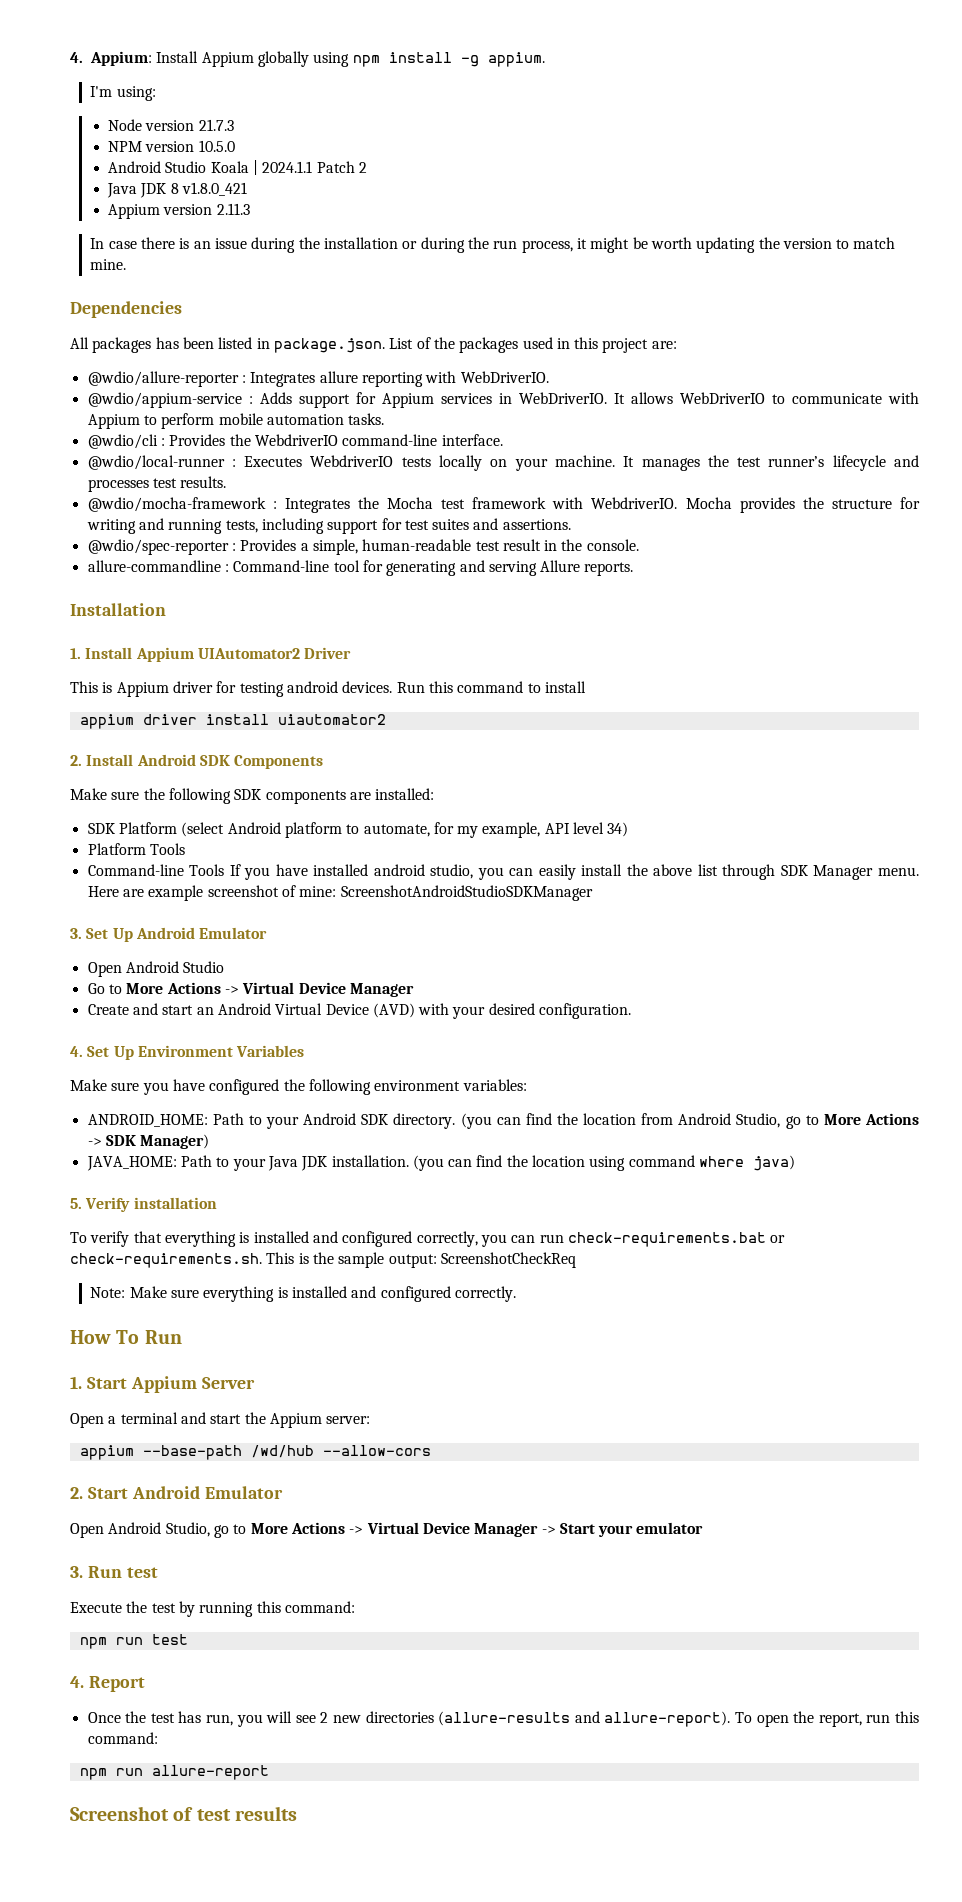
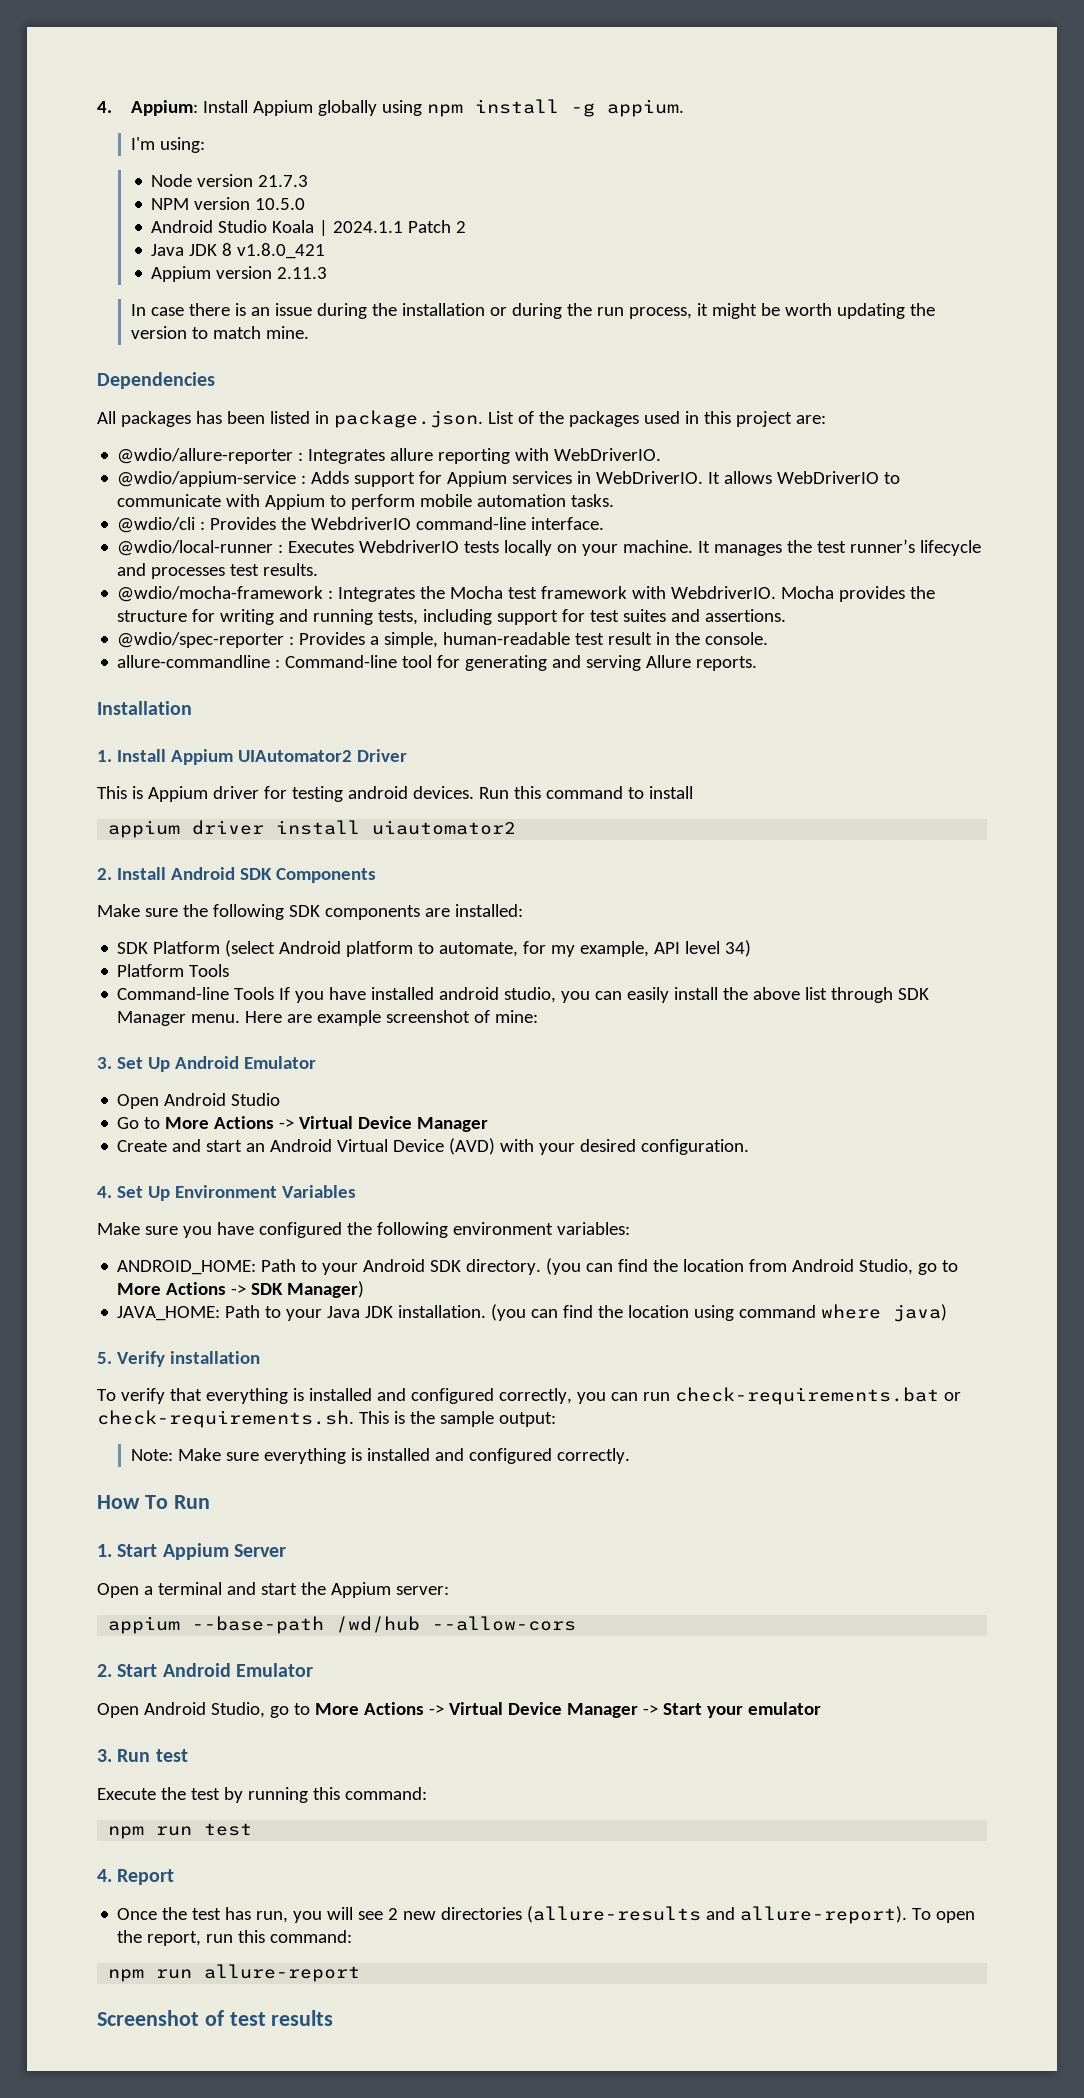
- Here are example screenshot of mine: ScreenshotAndroidStudioSDKManager
+ Here are example screenshot of mine:
- To verify that everything is installed and configured correctly, you can run check-requirements.bat or check-requirements.sh. This is the sample output: ScreenshotCheckReq
+ To verify that everything is installed and configured correctly, you can run check-requirements.bat or check-requirements.sh. This is the sample output:

